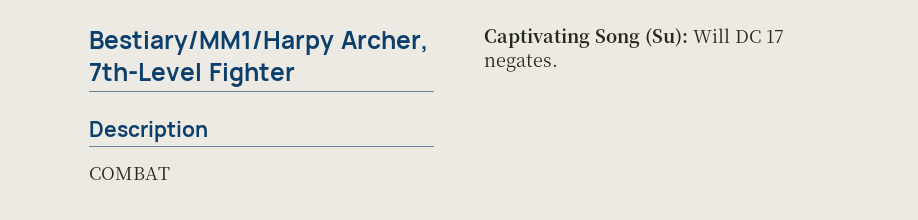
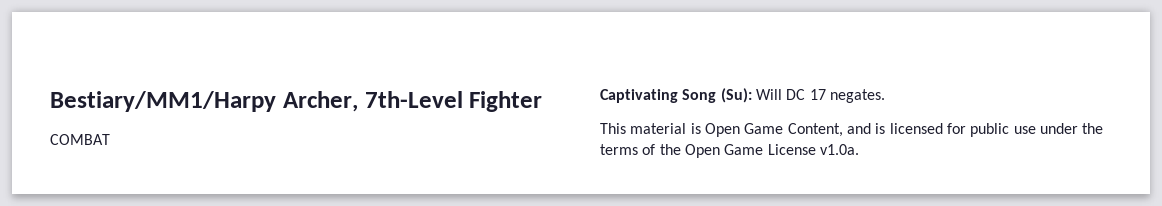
- Description
+ This material is Open Game Content, and is licensed for public use under the terms of the Open Game License v1.0a.

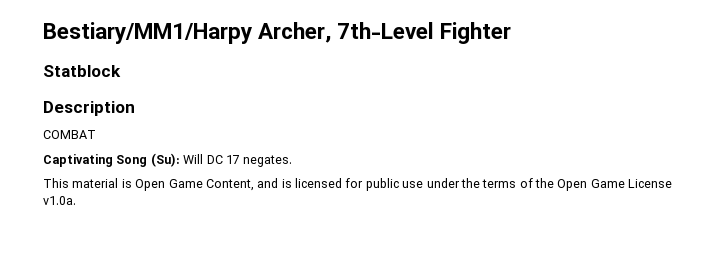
+ Statblock
+ Description

